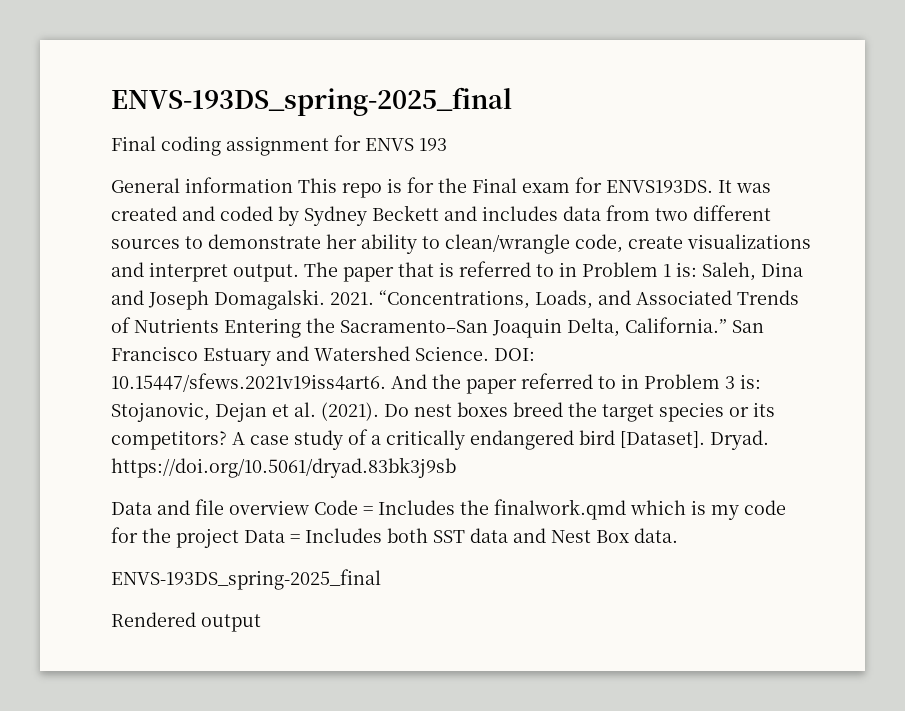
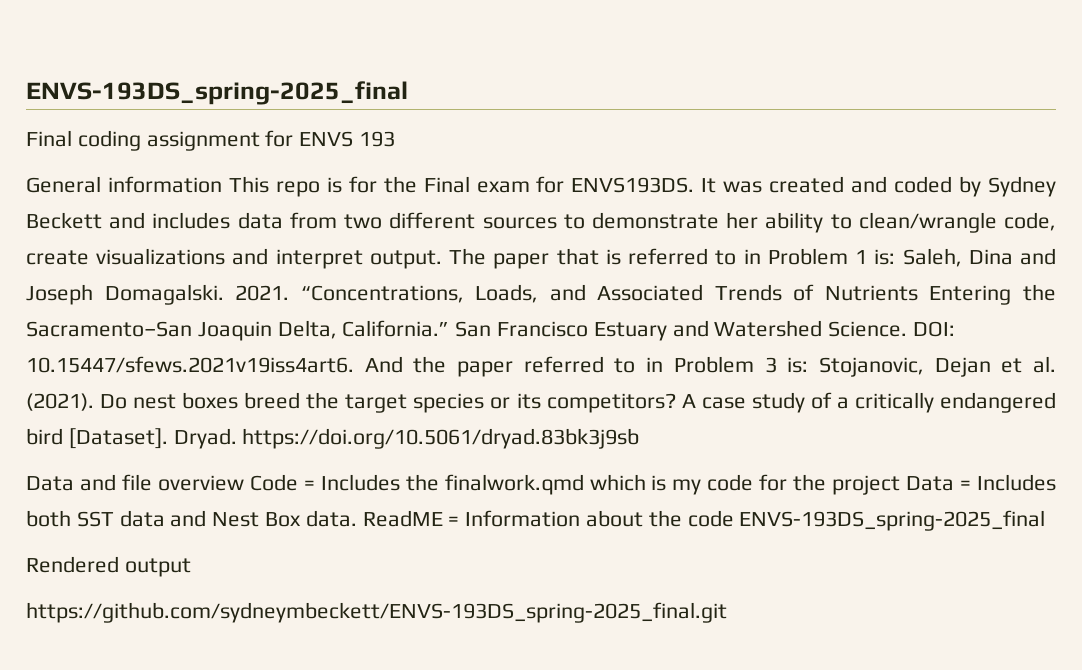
- Data and file overview Code = Includes the finalwork.qmd which is my code for the project Data = Includes both SST data and Nest Box data.
- ENVS-193DS_spring-2025_final
+ Data and file overview Code = Includes the finalwork.qmd which is my code for the project Data = Includes both SST data and Nest Box data. ReadME = Information about the code ENVS-193DS_spring-2025_final
+ https://github.com/sydneymbeckett/ENVS-193DS_spring-2025_final.git

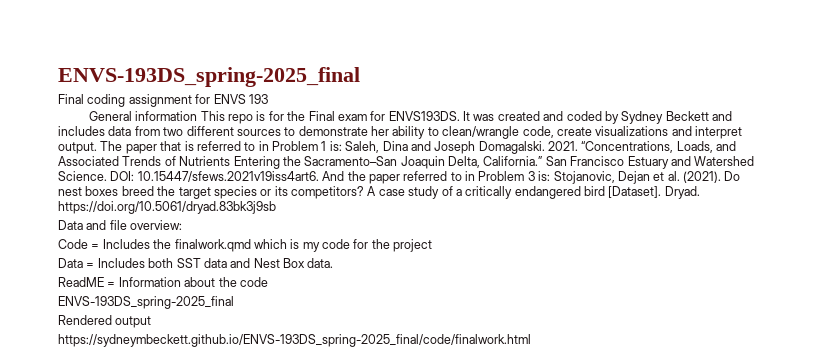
- Data and file overview Code = Includes the finalwork.qmd which is my code for the project Data = Includes both SST data and Nest Box data. ReadME = Information about the code ENVS-193DS_spring-2025_final
+ Data and file overview:
+ Code = Includes the finalwork.qmd which is my code for the project
+ Data = Includes both SST data and Nest Box data.
+ ReadME = Information about the code
+ ENVS-193DS_spring-2025_final
- https://github.com/sydneymbeckett/ENVS-193DS_spring-2025_final.git
+ https://sydneymbeckett.github.io/ENVS-193DS_spring-2025_final/code/finalwork.html

